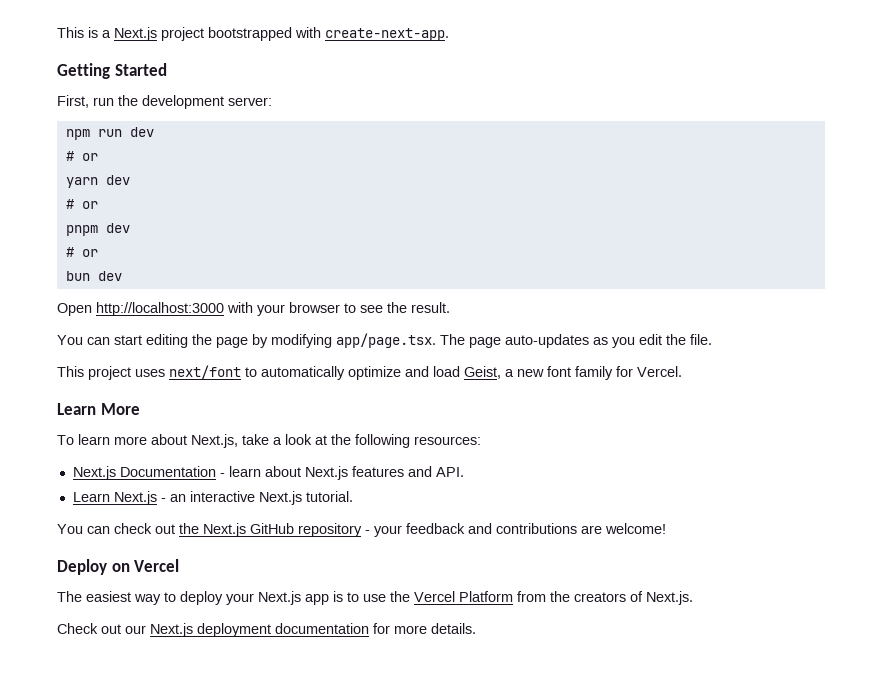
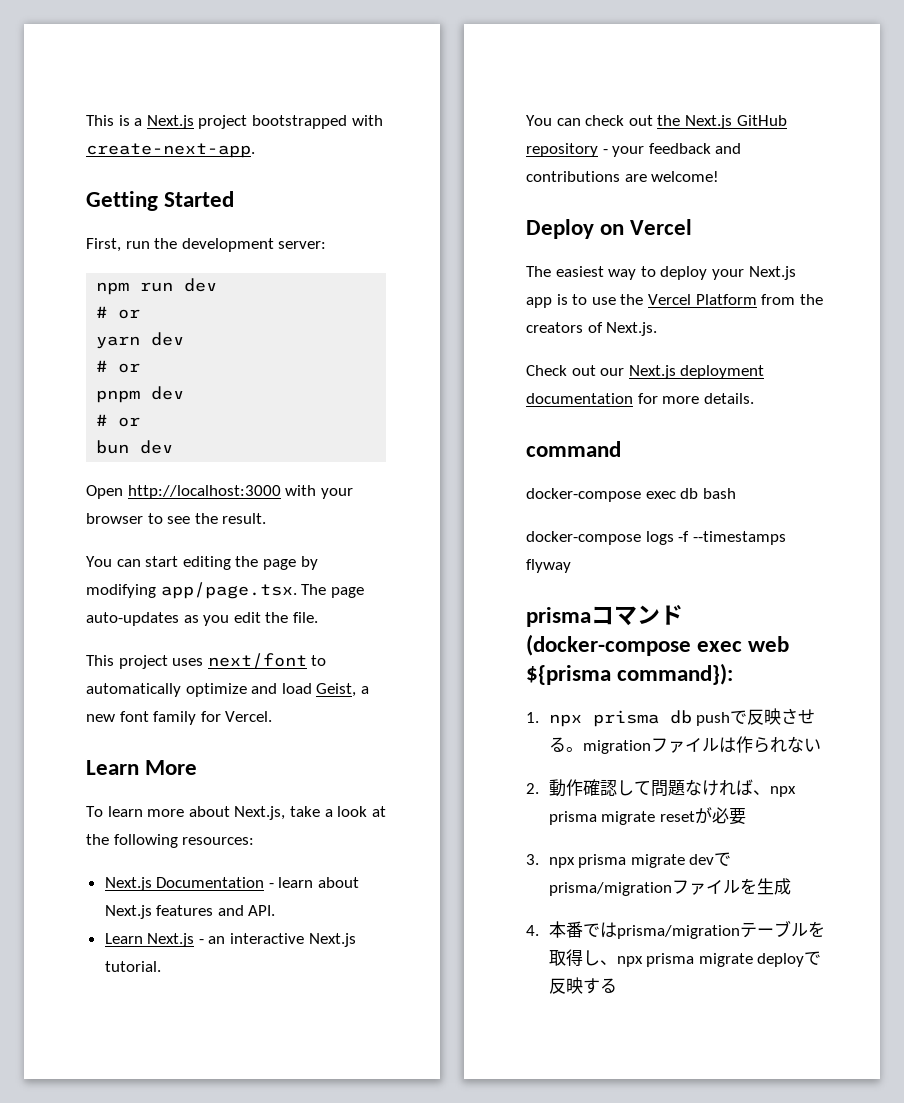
+ command
+ docker-compose exec db bash
+ docker-compose logs -f --timestamps flyway
+ prismaコマンド(docker-compose exec web ${prisma command}):
+ 1. npx prisma db pushで反映させる。migrationファイルは作られない
+ 2.動作確認して問題なければ、npx prisma migrate resetが必要
+ 3. npx prisma migrate devでprisma/migrationファイルを生成
+ 4.本番ではprisma/migrationテーブルを取得し、npx prisma migrate deployで反映する

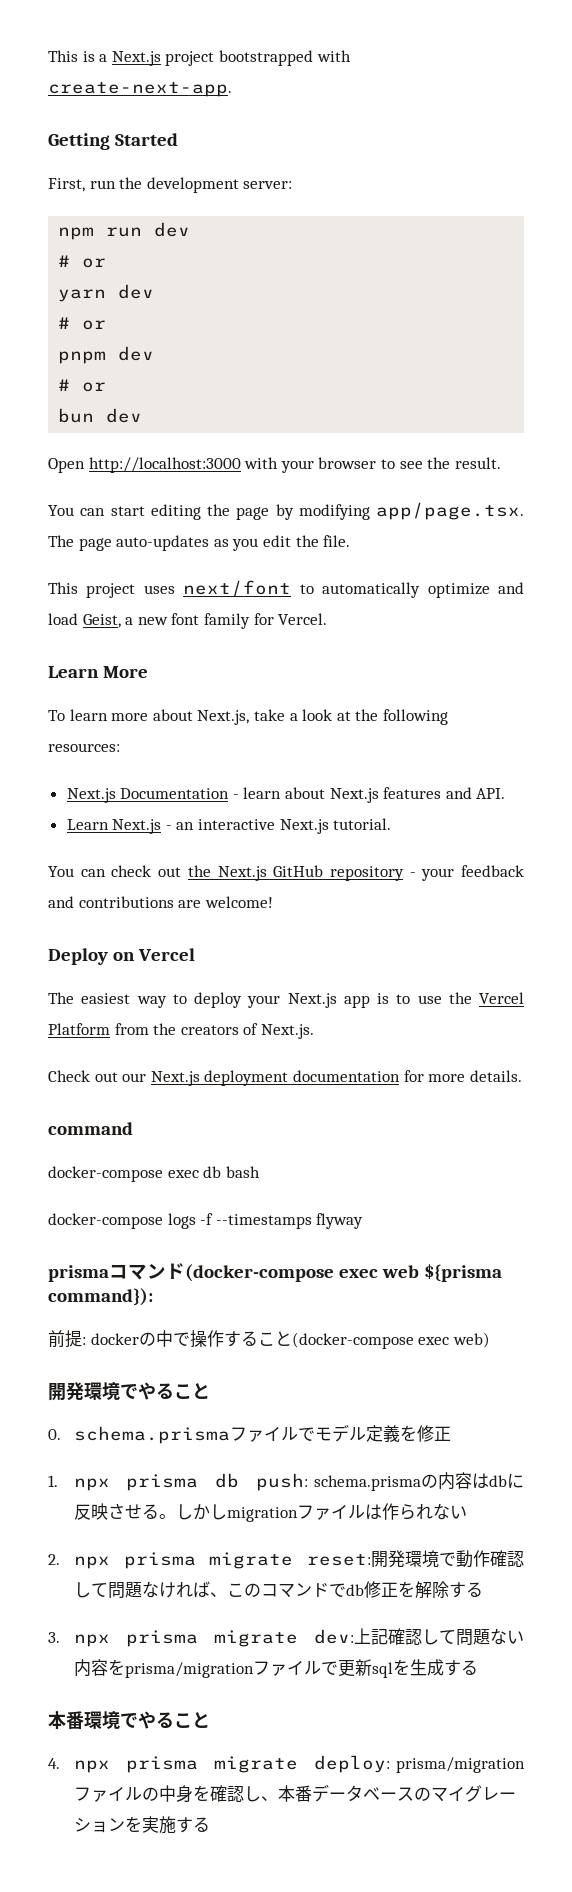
+ 前提: dockerの中で操作すること(docker-compose exec web)
+ 開発環境でやること
+ 0. schema.prismaファイルでモデル定義を修正
- 1. npx prisma db pushで反映させる。migrationファイルは作られない
+ 1. npx prisma db push: schema.prismaの内容はdbに反映させる。しかしmigrationファイルは作られない
- 2.動作確認して問題なければ、npx prisma migrate resetが必要
- 3. npx prisma migrate devでprisma/migrationファイルを生成
- 4.本番ではprisma/migrationテーブルを取得し、npx prisma migrate deployで反映する
+ 2. npx prisma migrate reset:開発環境で動作確認して問題なければ、このコマンドでdb修正を解除する
+ 3. npx prisma migrate dev:上記確認して問題ない内容をprisma/migrationファイルで更新sqlを生成する
+ 本番環境でやること
+ 4. npx prisma migrate deploy: prisma/migrationファイルの中身を確認し、本番データベースのマイグレーションを実施する

